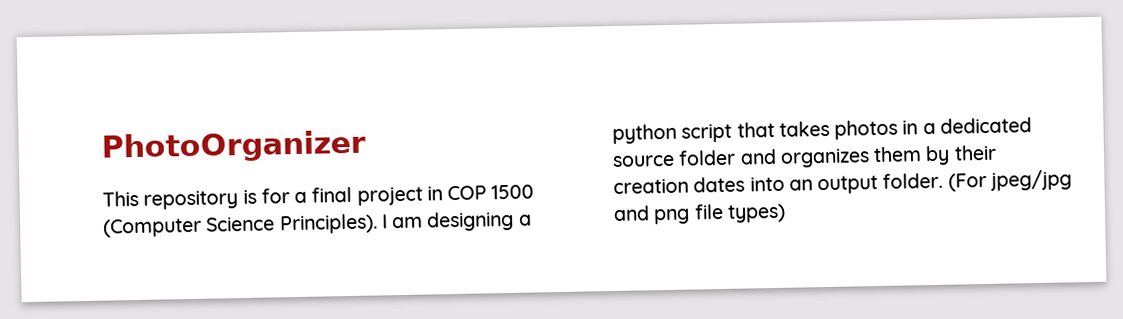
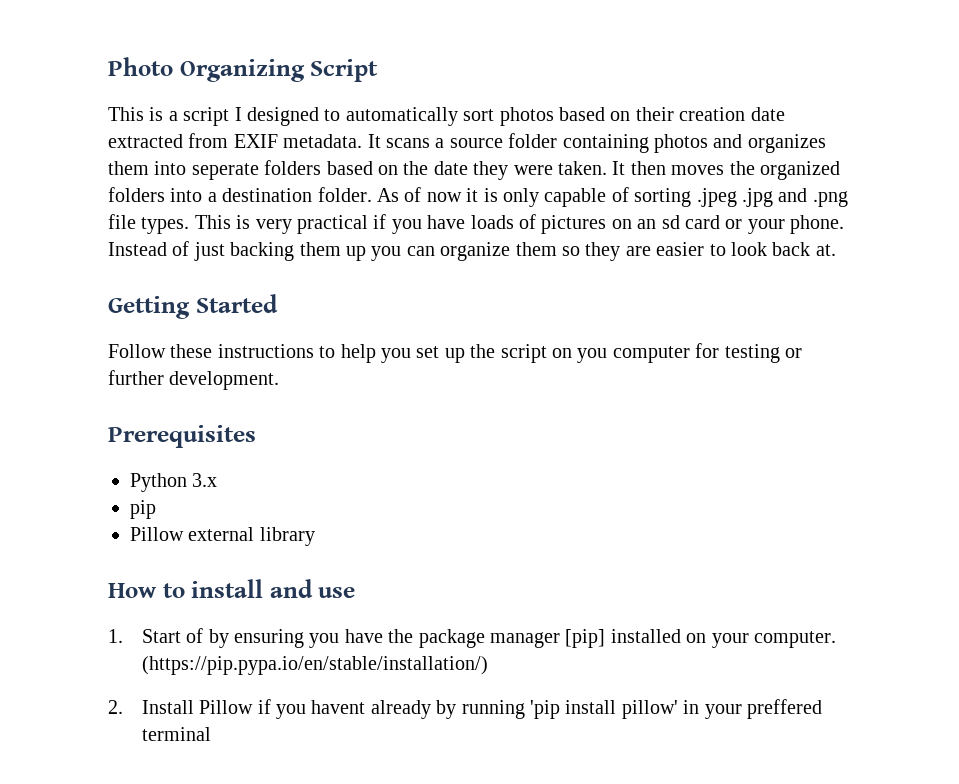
- PhotoOrganizer
- This repository is for a final project in COP 1500 (Computer Science Principles). I am designing a python script that takes photos in a dedicated source folder and organizes them by their creation dates into an output folder. (For jpeg/jpg and png file types)
+ Photo Organizing Script
+ This is a script I designed to automatically sort photos based on their creation date extracted from EXIF metadata. It scans a source folder containing photos and organizes them into seperate folders based on the date they were taken. It then moves the organized folders into a destination folder. As of now it is only capable of sorting .jpeg .jpg and .png file types. This is very practical if you have loads of pictures on an sd card or your phone. Instead of just backing them up you can organize them so they are easier to look back at.
+ Getting Started
+ Follow these instructions to help you set up the script on you computer for testing or further development.
+ Prerequisites
+ Python 3.x
+ pip
+ Pillow external library
+ How to install and use
+ 1. Start of by ensuring you have the package manager [pip] installed on your computer. (https://pip.pypa.io/en/stable/installation/)
+ 2. Install Pillow if you havent already by running 'pip install pillow' in your preffered terminal

